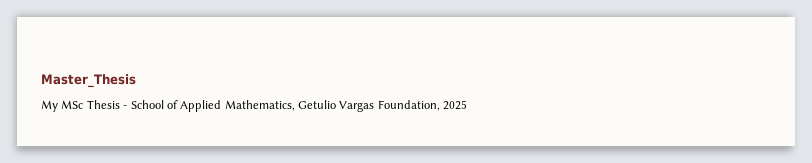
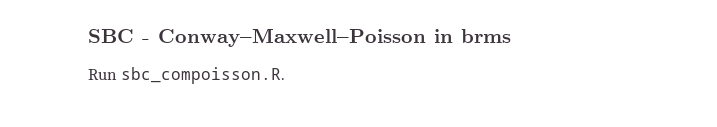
- Master_Thesis
- My MSc Thesis - School of Applied Mathematics, Getulio Vargas Foundation, 2025
+ SBC - Conway–Maxwell–Poisson in brms
+ Run sbc_compoisson.R.

